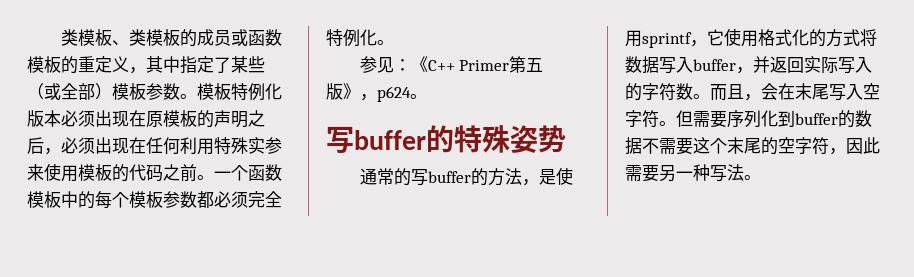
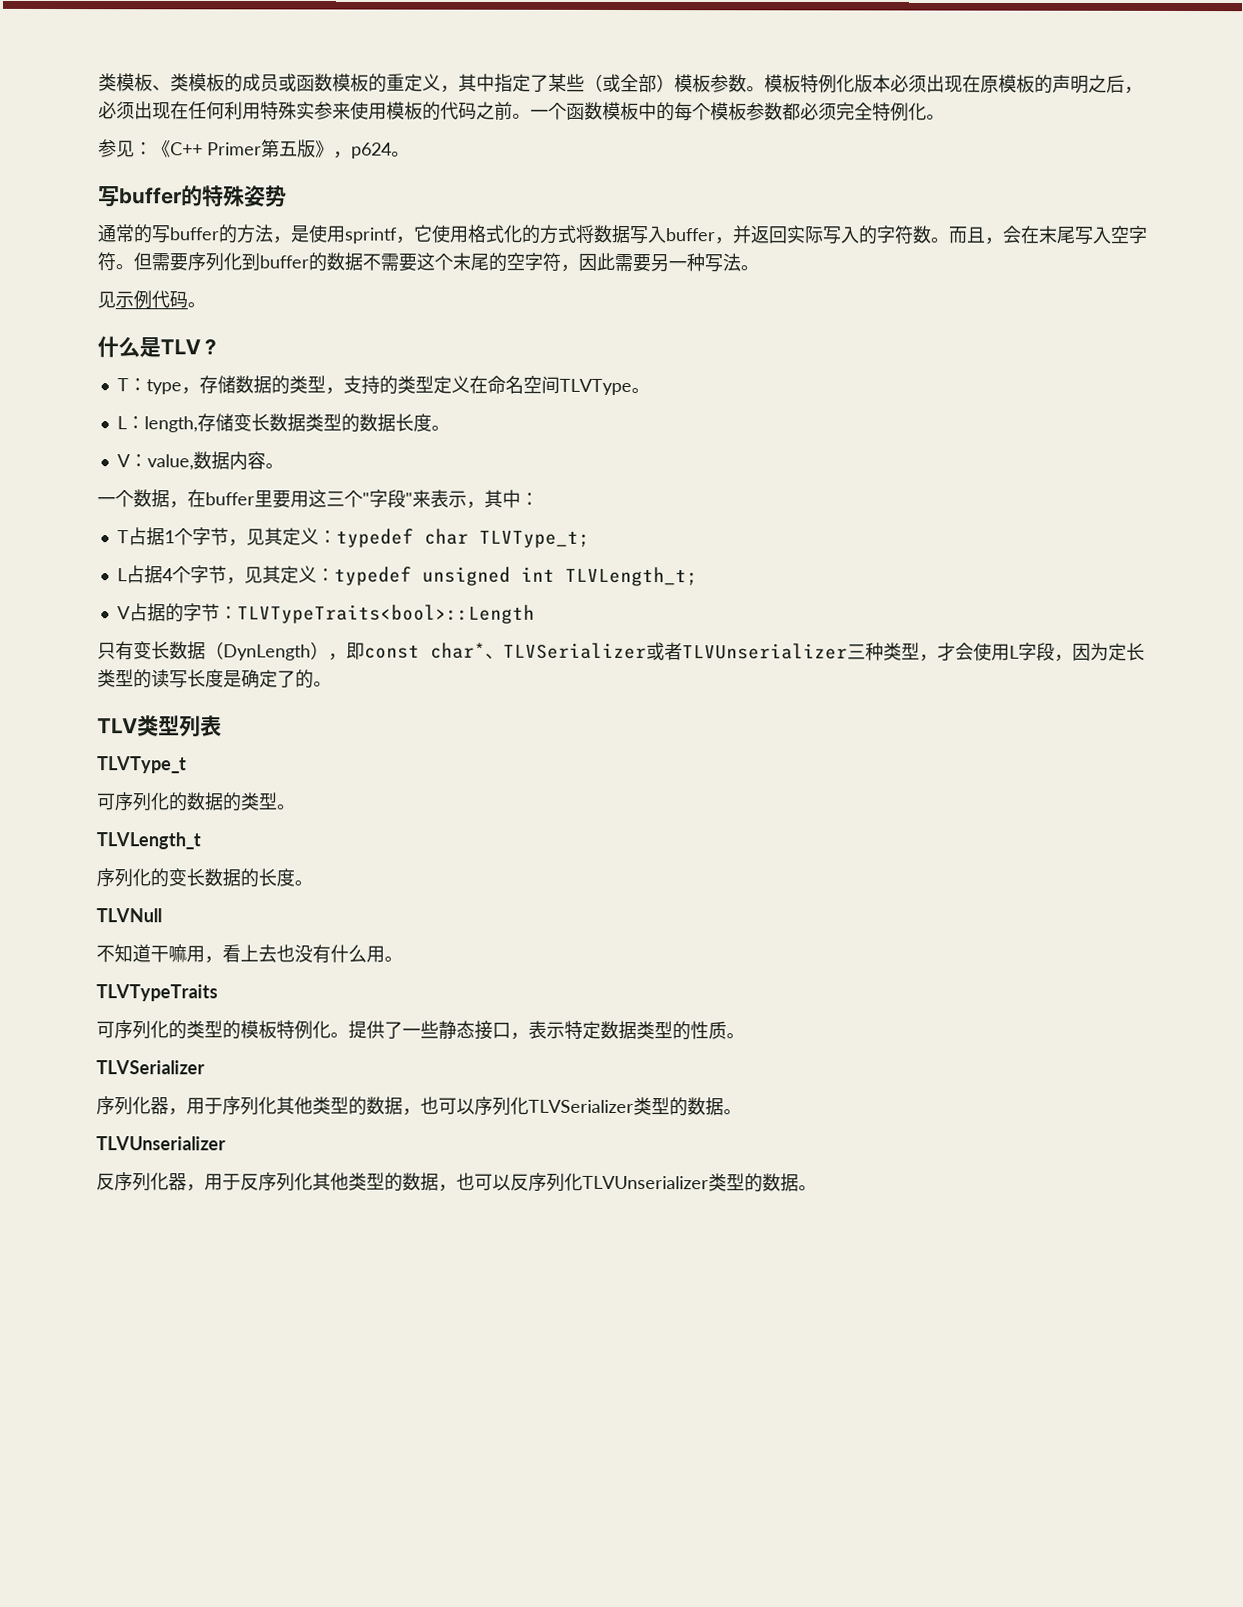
+ 见示例代码。
+ 什么是TLV？
+ T：type，存储数据的类型，支持的类型定义在命名空间TLVType。
+ L：length,存储变长数据类型的数据长度。
+ V：value,数据内容。
+ 一个数据，在buffer里要用这三个"字段"来表示，其中：
+ T占据1个字节，见其定义：typedef char TLVType_t;
+ L占据4个字节，见其定义：typedef unsigned int TLVLength_t;
+ V占据的字节：TLVTypeTraits<bool>::Length
+ 只有变长数据（DynLength），即const char*、TLVSerializer或者TLVUnserializer三种类型，才会使用L字段，因为定长类型的读写长度是确定了的。
+ TLV类型列表
+ TLVType_t
+ 可序列化的数据的类型。
+ TLVLength_t
+ 序列化的变长数据的长度。
+ TLVNull
+ 不知道干嘛用，看上去也没有什么用。
+ TLVTypeTraits
+ 可序列化的类型的模板特例化。提供了一些静态接口，表示特定数据类型的性质。
+ TLVSerializer
+ 序列化器，用于序列化其他类型的数据，也可以序列化TLVSerializer类型的数据。
+ TLVUnserializer
+ 反序列化器，用于反序列化其他类型的数据，也可以反序列化TLVUnserializer类型的数据。

